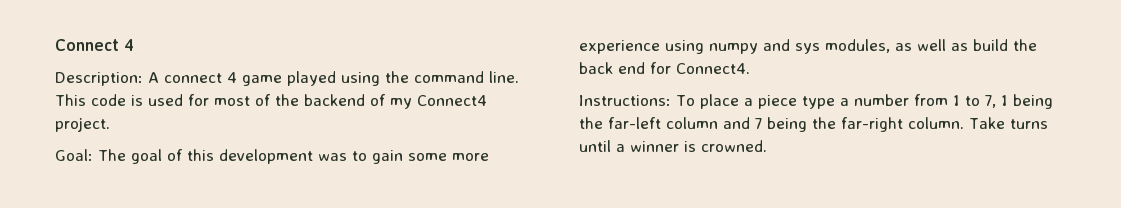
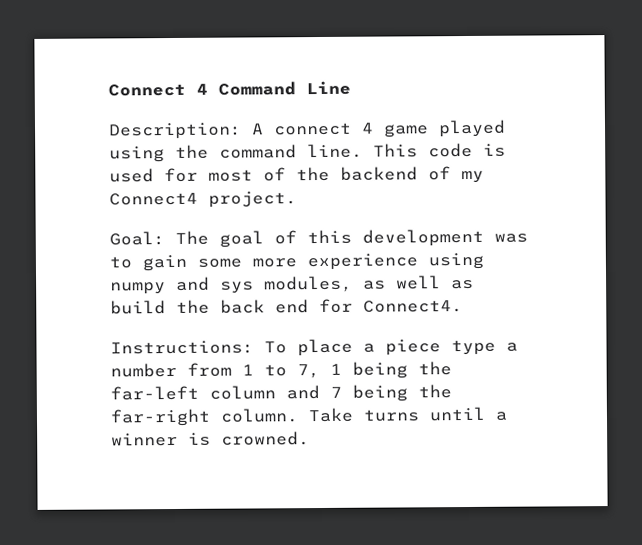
- Connect 4
+ Connect 4 Command Line

